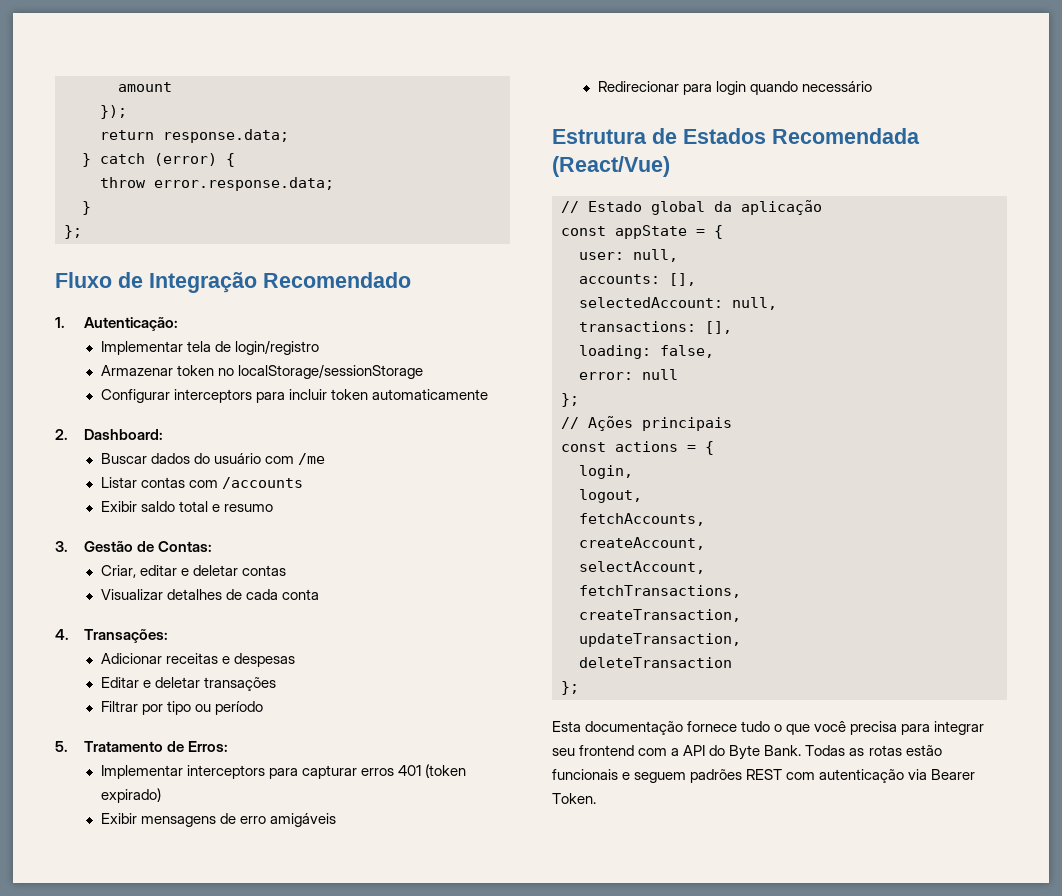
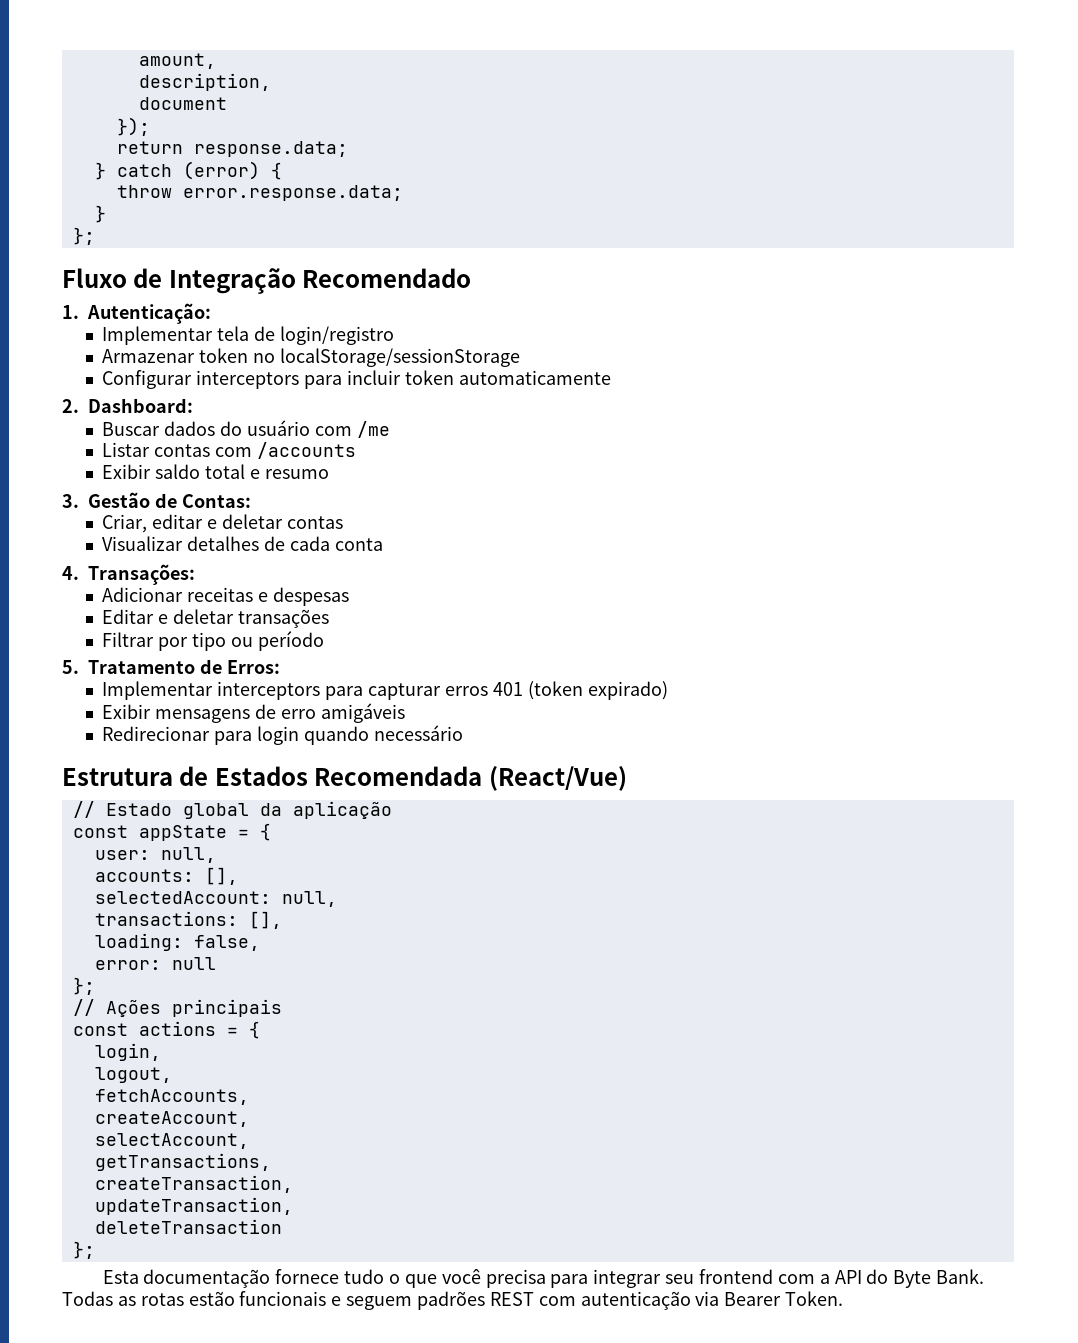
- amount
+ amount,
+ description,
+ document
- fetchTransactions,
+ getTransactions,

